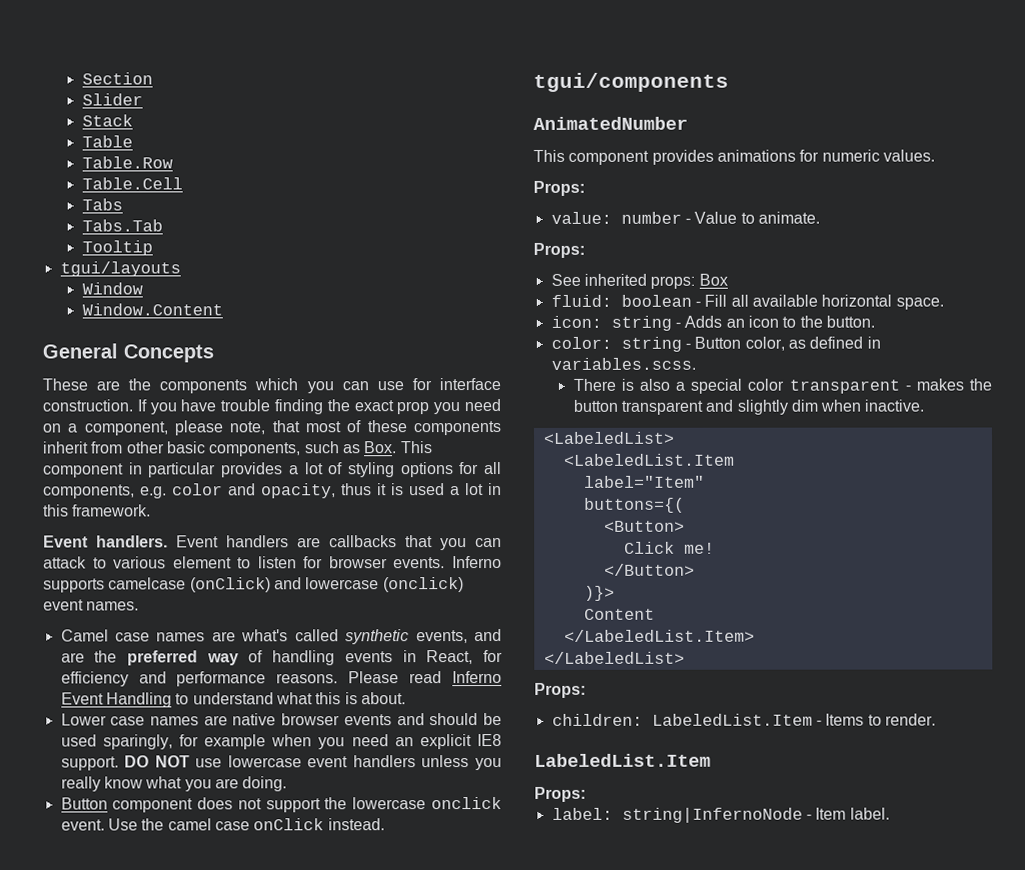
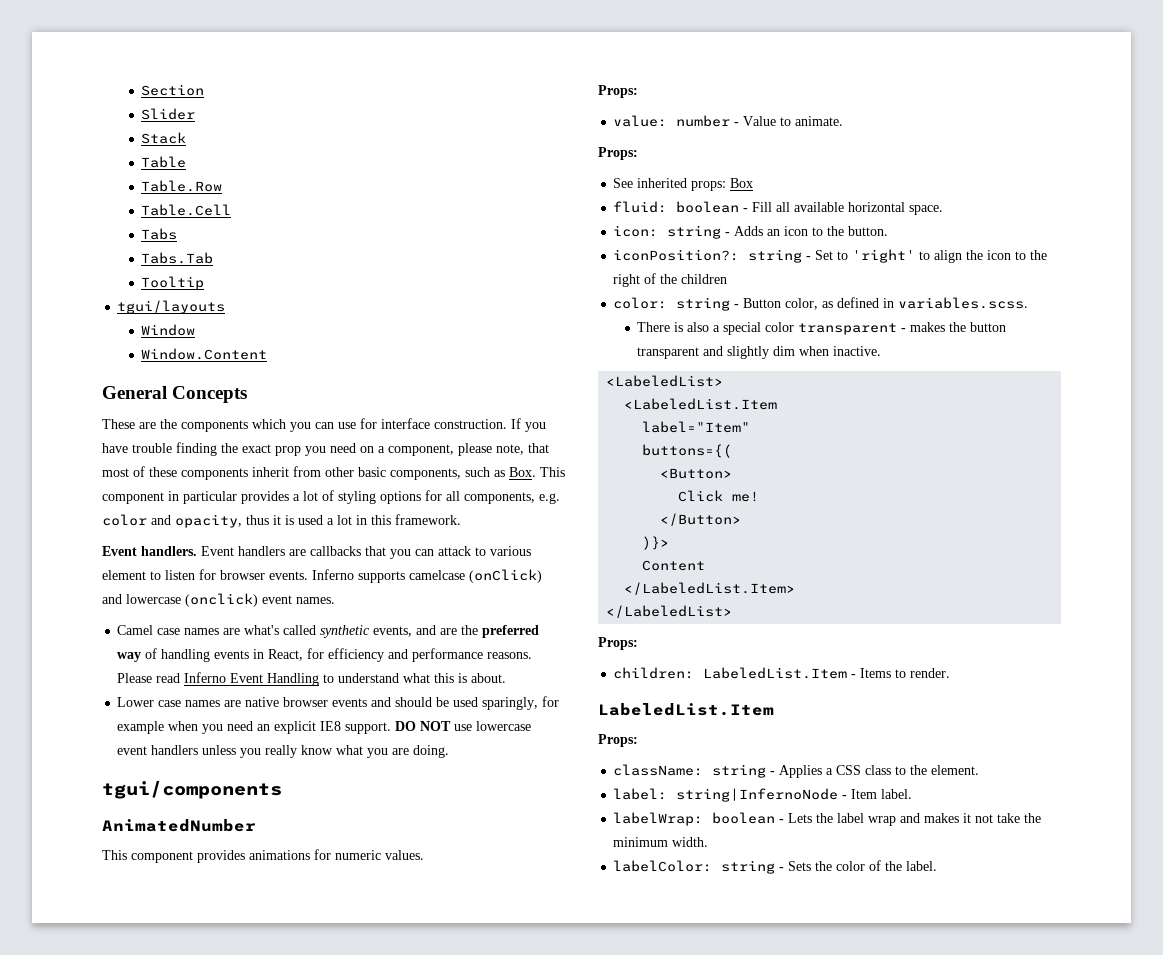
- Button component does not support the lowercase onclick event. Use the camel case onClick instead.
+ iconPosition?: string - Set to 'right' to align the icon to the right of the children
+ className: string - Applies a CSS class to the element.
+ labelWrap: boolean - Lets the label wrap and makes it not take the minimum width.
+ labelColor: string - Sets the color of the label.

